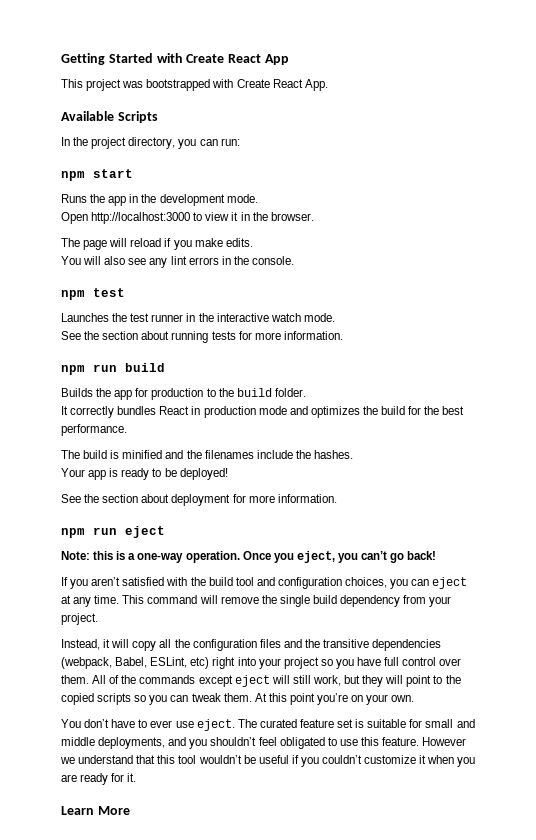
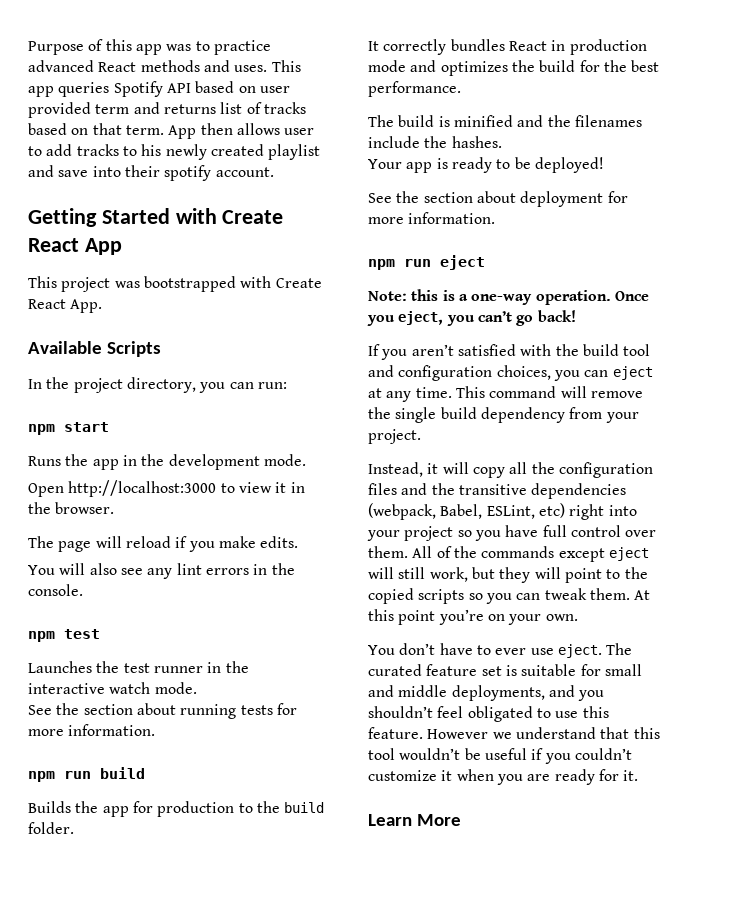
+ Purpose of this app was to practice advanced React methods and uses. This app queries Spotify API based on user provided term and returns list of tracks based on that term. App then allows user to add tracks to his newly created playlist and save into their spotify account.

